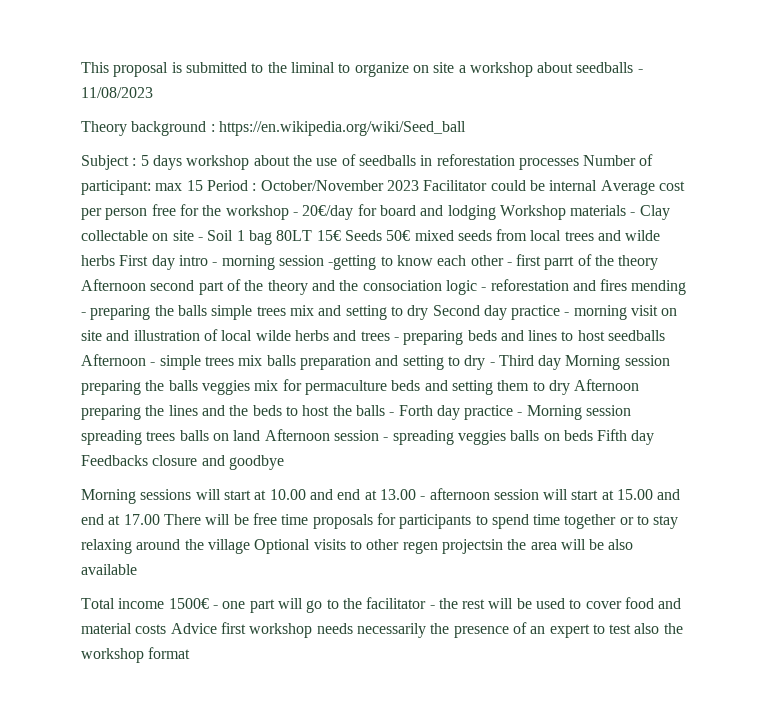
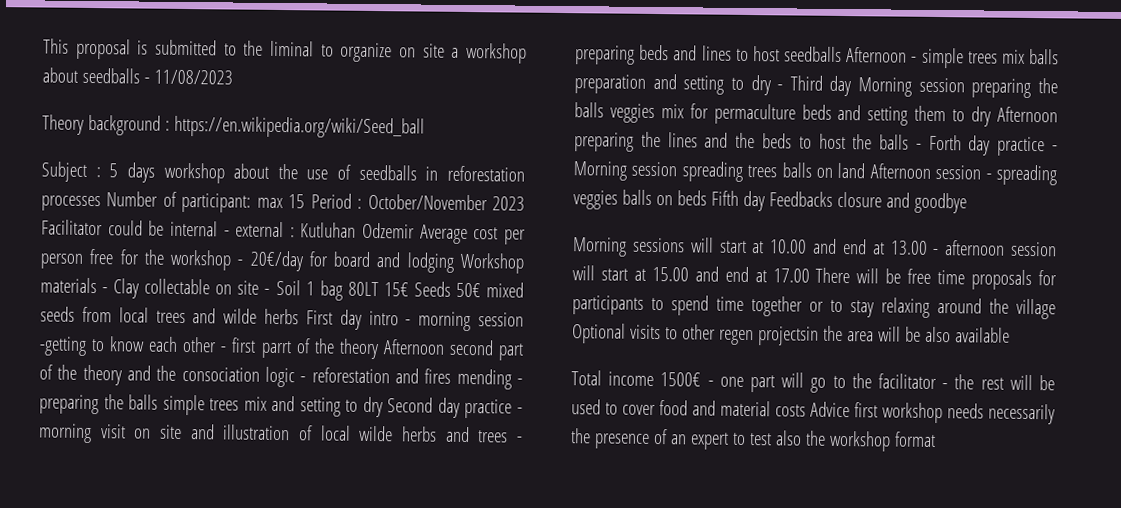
- October/November 2023 Facilitator could be internal Average cost per person free for the workshop - 20€/day for board and lodging Workshop materials - Clay collectable on site - Soil 1 bag 80LT 15€ Seeds 50€ mixed seeds from local trees and wilde herbs First day intro - morning session -getting to know each other - first parrt of the theory Afternoon second part of the theory and the consociation logic - reforestation and fires mending - preparing the balls simple trees mix and setting to dry Second day practice - morning visit on site and illustration of local wilde herbs and trees - preparing beds and lines to host seedballs Afternoon - simple trees mix balls preparation and setting to dry - Third day Morning session preparing the balls veggies mix for permaculture beds and setting them to dry Afternoon preparing the lines and the beds to host the balls - Forth day practice - Morning session spreading trees balls on land Afternoon session - spreading veggies balls on beds Fifth day Feedbacks closure and goodbye
+ October/November 2023 Facilitator could be internal - external : Kutluhan Odzemir Average cost per person free for the workshop - 20€/day for board and lodging Workshop materials - Clay collectable on site - Soil 1 bag 80LT 15€ Seeds 50€ mixed seeds from local trees and wilde herbs First day intro - morning session -getting to know each other - first parrt of the theory Afternoon second part of the theory and the consociation logic - reforestation and fires mending - preparing the balls simple trees mix and setting to dry Second day practice - morning visit on site and illustration of local wilde herbs and trees - preparing beds and lines to host seedballs Afternoon - simple trees mix balls preparation and setting to dry - Third day Morning session preparing the balls veggies mix for permaculture beds and setting them to dry Afternoon preparing the lines and the beds to host the balls - Forth day practice - Morning session spreading trees balls on land Afternoon session - spreading veggies balls on beds Fifth day Feedbacks closure and goodbye

